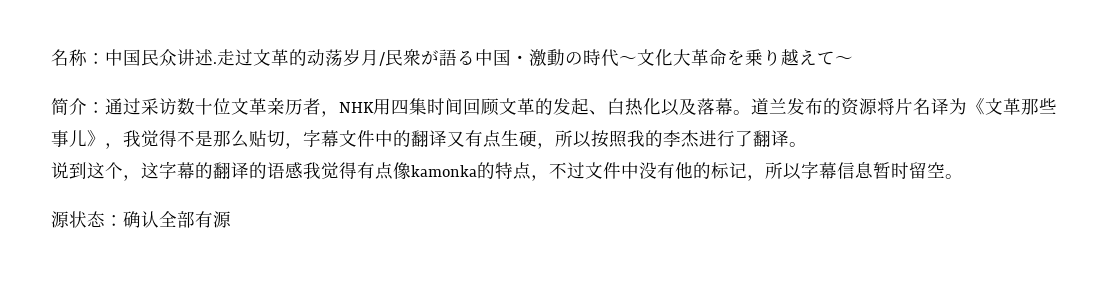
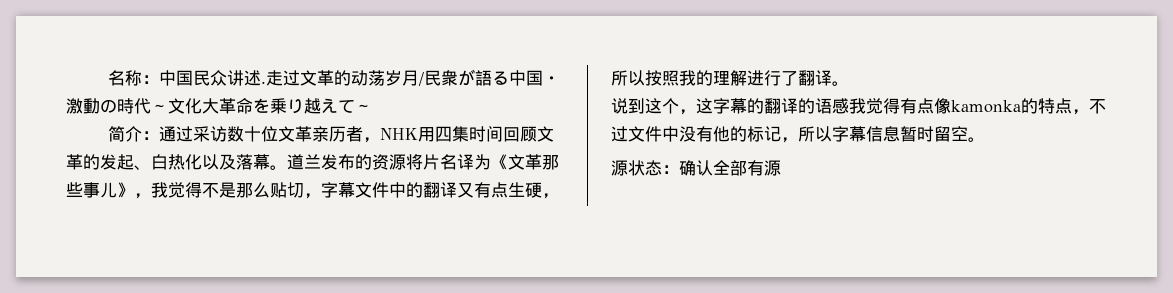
- 道兰发布的资源将片名译为《文革那些事儿》，我觉得不是那么贴切，字幕文件中的翻译又有点生硬，所以按照我的李杰进行了翻译。
+ 道兰发布的资源将片名译为《文革那些事儿》，我觉得不是那么贴切，字幕文件中的翻译又有点生硬，所以按照我的理解进行了翻译。

